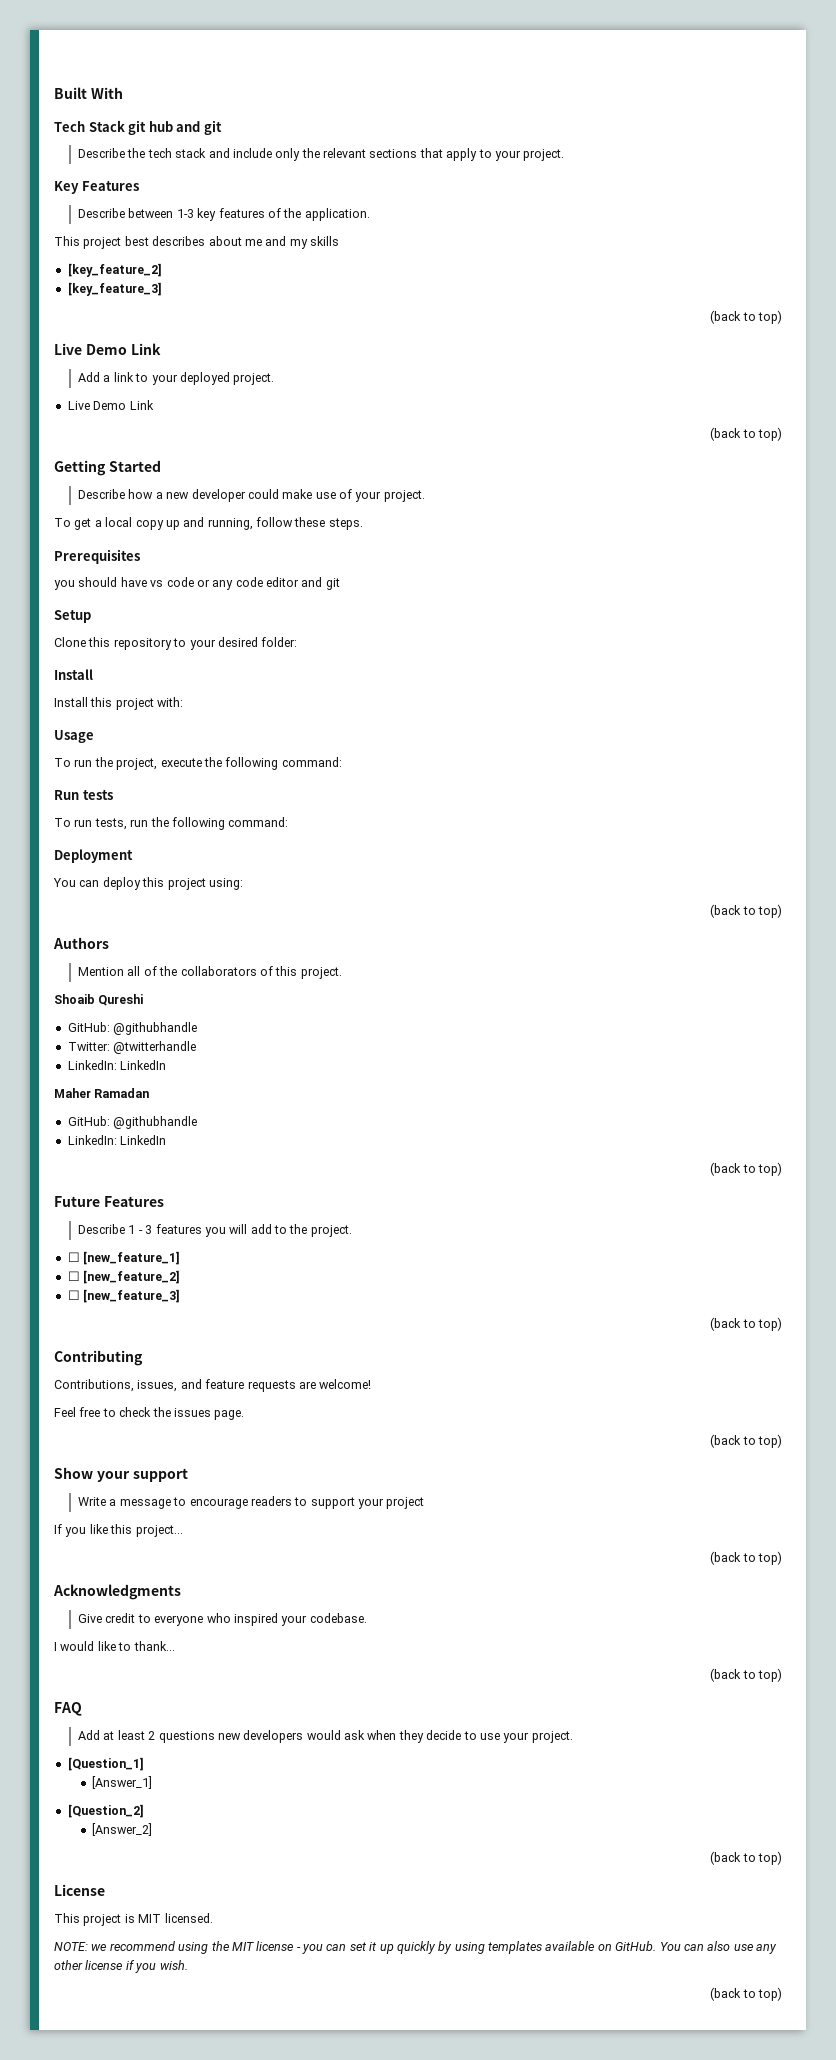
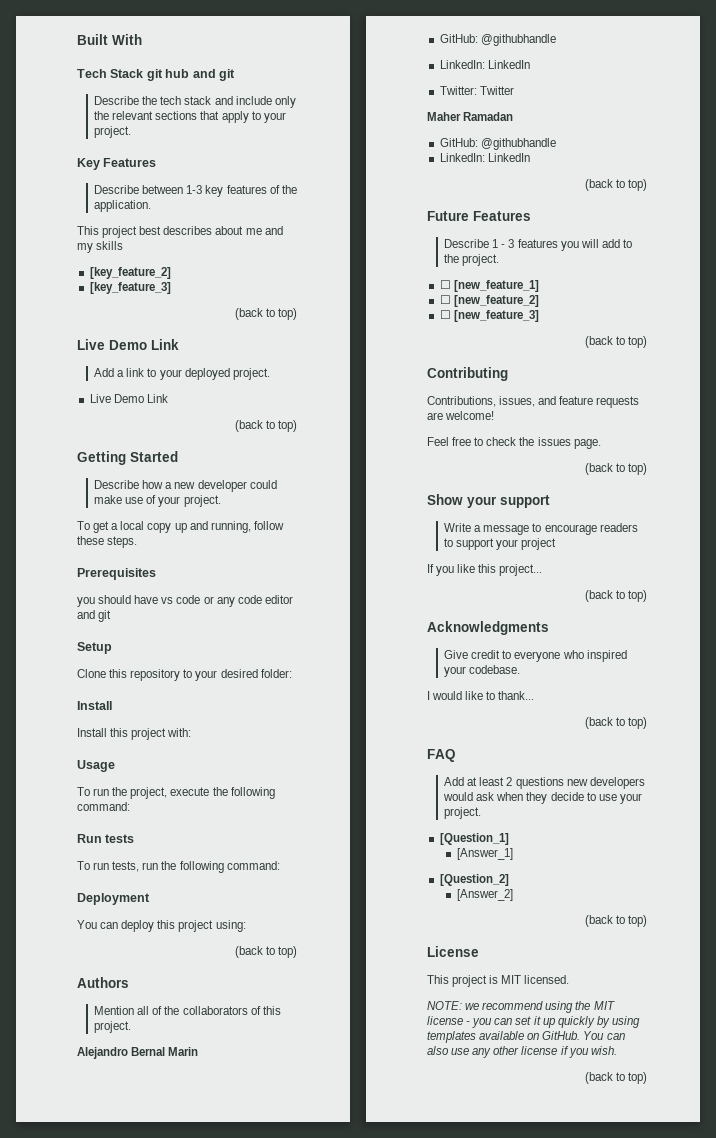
- Shoaib Qureshi
+ Alejandro Bernal Marin
  GitHub: @githubhandle
- Twitter: @twitterhandle
  LinkedIn: LinkedIn
+ Twitter: Twitter

